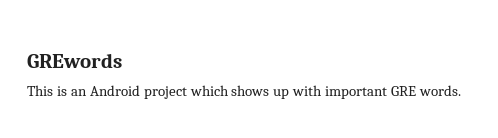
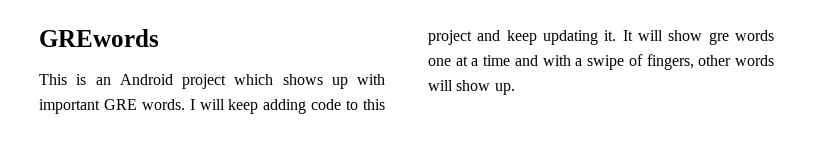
+ I will keep adding code to this project and keep updating it. It will show gre words one at a time and with a swipe of fingers, other words will show up.

